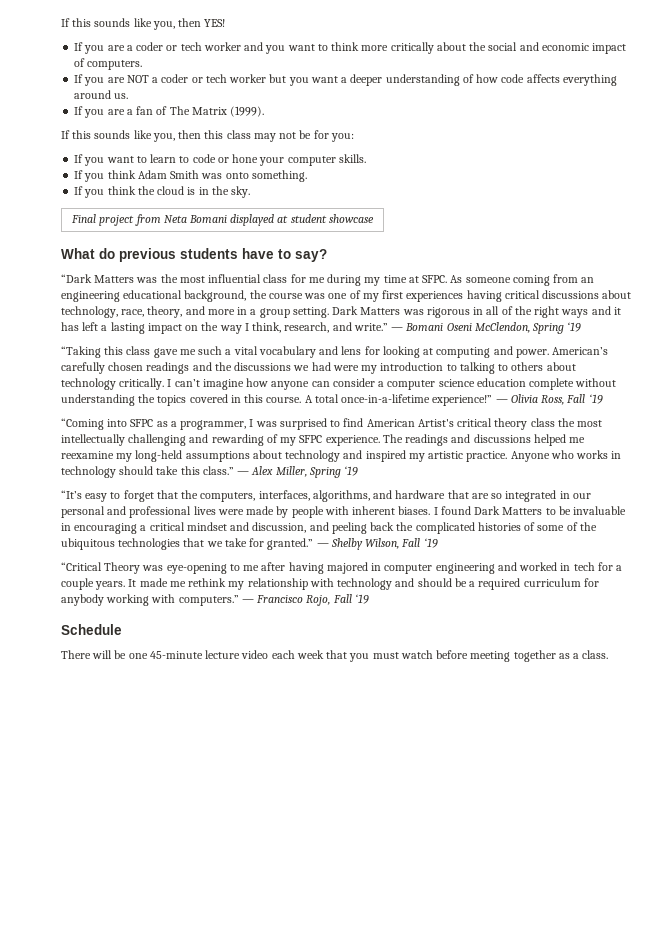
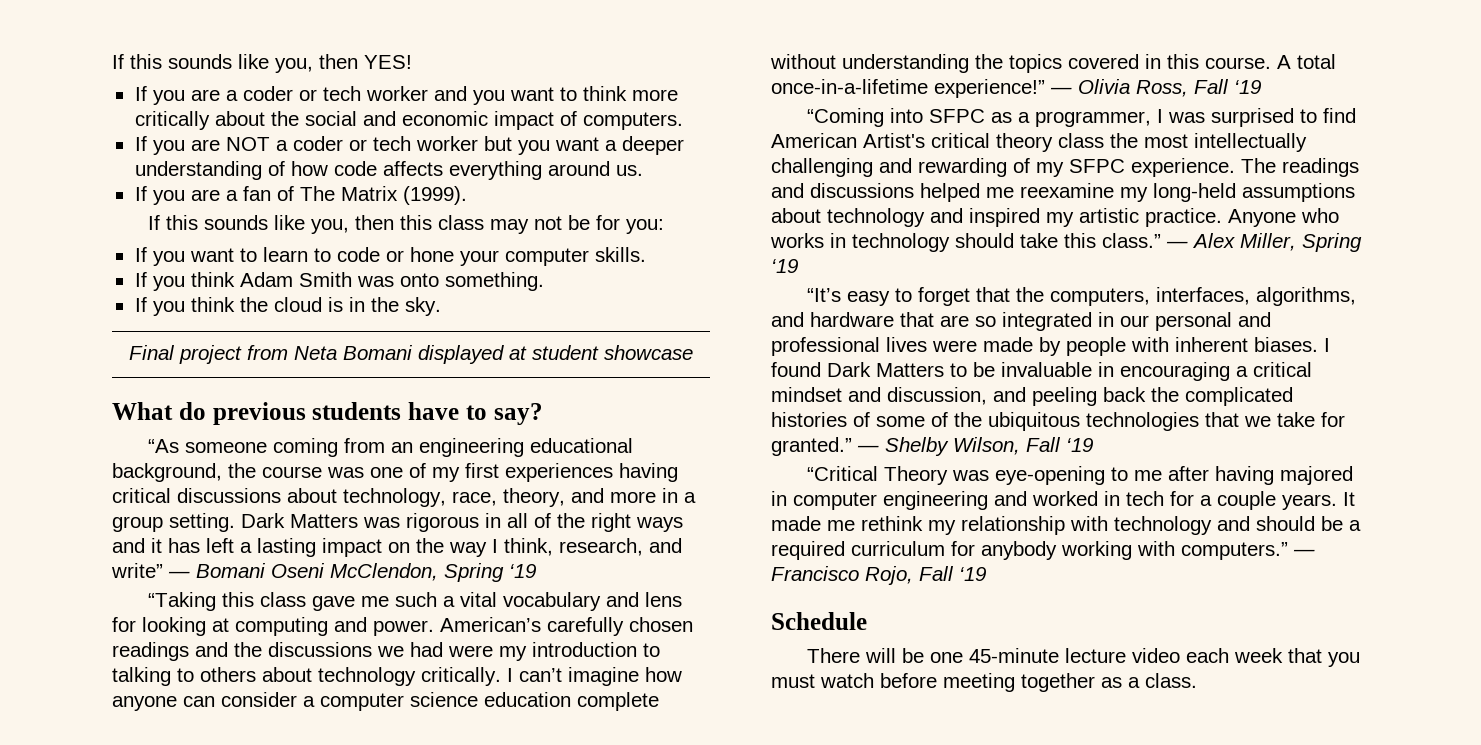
- “Dark Matters was the most influential class for me during my time at SFPC. As someone coming from an engineering educational background, the course was one of my first experiences having critical discussions about technology, race, theory, and more in a group setting.
+ “As someone coming from an engineering educational background, the course was one of my first experiences having critical discussions about technology, race, theory, and more in a group setting.
- Dark Matters was rigorous in all of the right ways and it has left a lasting impact on the way I think, research, and write.” — Bomani Oseni McClendon, Spring ‘19
+ Dark Matters was rigorous in all of the right ways and it has left a lasting impact on the way I think, research, and write” — Bomani Oseni McClendon, Spring ‘19

